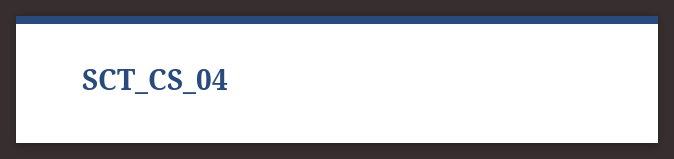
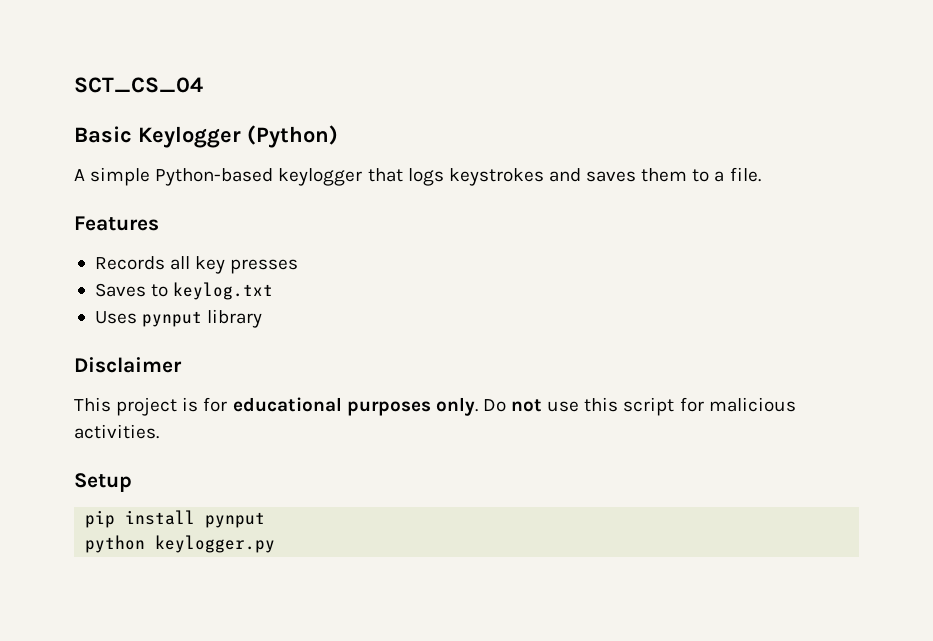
+ Basic Keylogger (Python)
+ A simple Python-based keylogger that logs keystrokes and saves them to a file.
+ Features
+ Records all key presses
+ Saves to keylog.txt
+ Uses pynput library
+ Disclaimer
+ This project is for educational purposes only. Do not use this script for malicious activities.
+ Setup
+ pip install pynput
+ python keylogger.py

